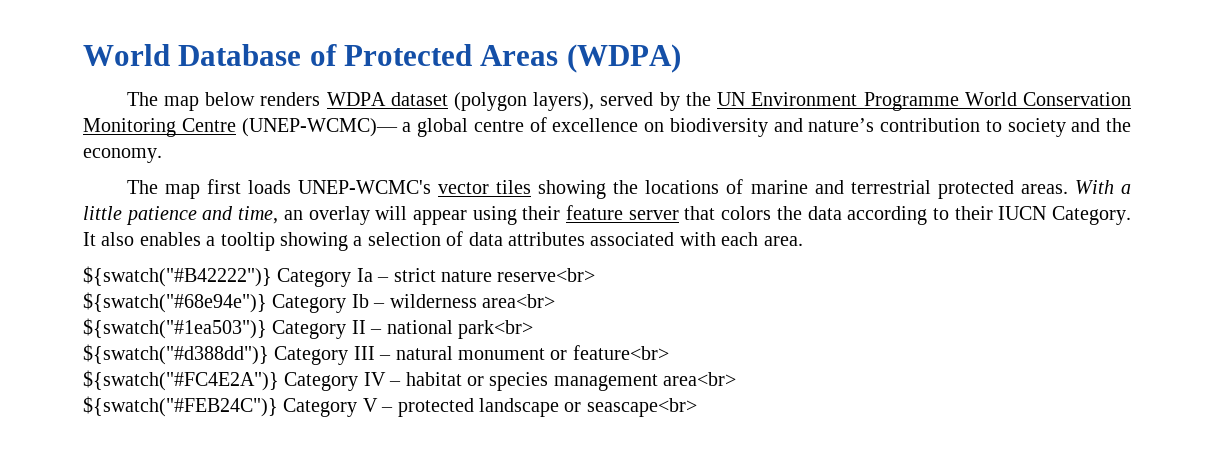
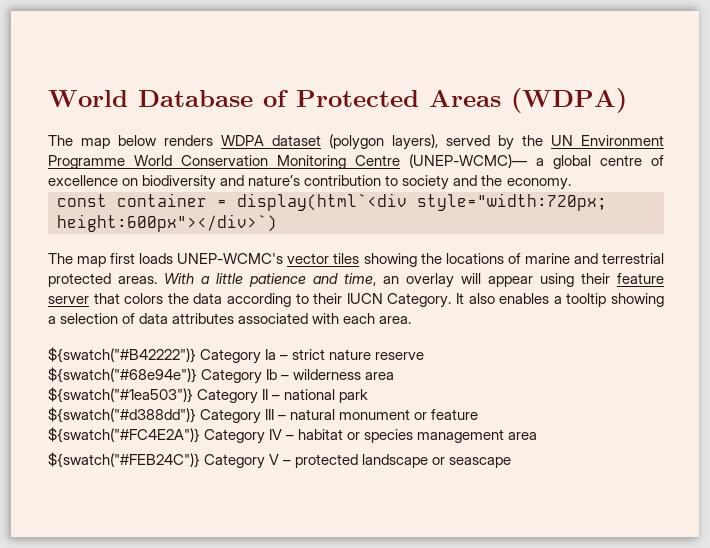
+ const container = display(html`<div style="width:720px; height:600px"></div>`)
- ${swatch("#B42222")} Category Ia – strict nature reserve<br>
+ ${swatch("#B42222")} Category Ia – strict nature reserve
- ${swatch("#68e94e")} Category Ib – wilderness area<br>
+ ${swatch("#68e94e")} Category Ib – wilderness area
- ${swatch("#1ea503")} Category II – national park<br>
+ ${swatch("#1ea503")} Category II – national park
- ${swatch("#d388dd")} Category III – natural monument or feature<br>
+ ${swatch("#d388dd")} Category III – natural monument or feature
- ${swatch("#FC4E2A")} Category IV – habitat or species management area<br>
+ ${swatch("#FC4E2A")} Category IV – habitat or species management area
- ${swatch("#FEB24C")} Category V – protected landscape or seascape<br>
+ ${swatch("#FEB24C")} Category V – protected landscape or seascape

